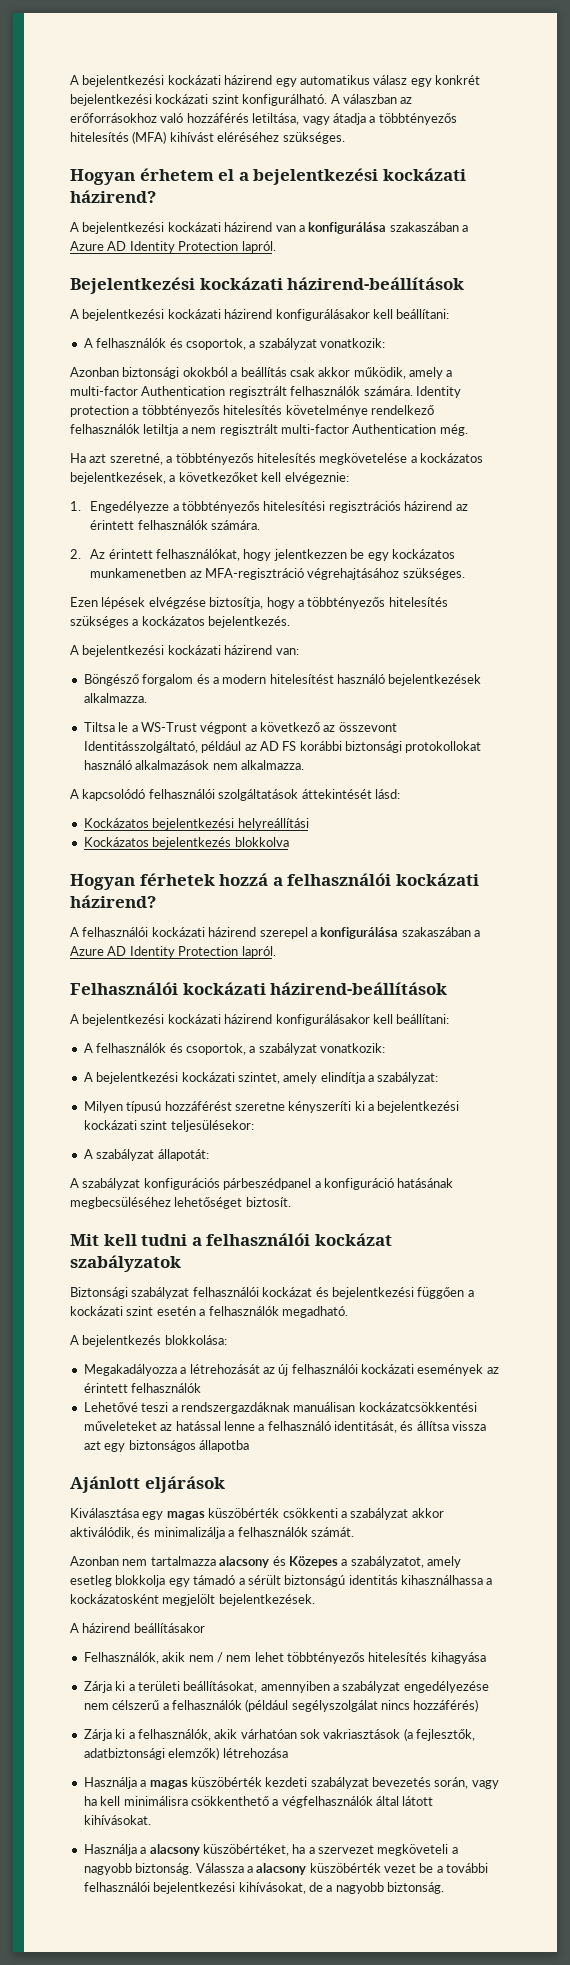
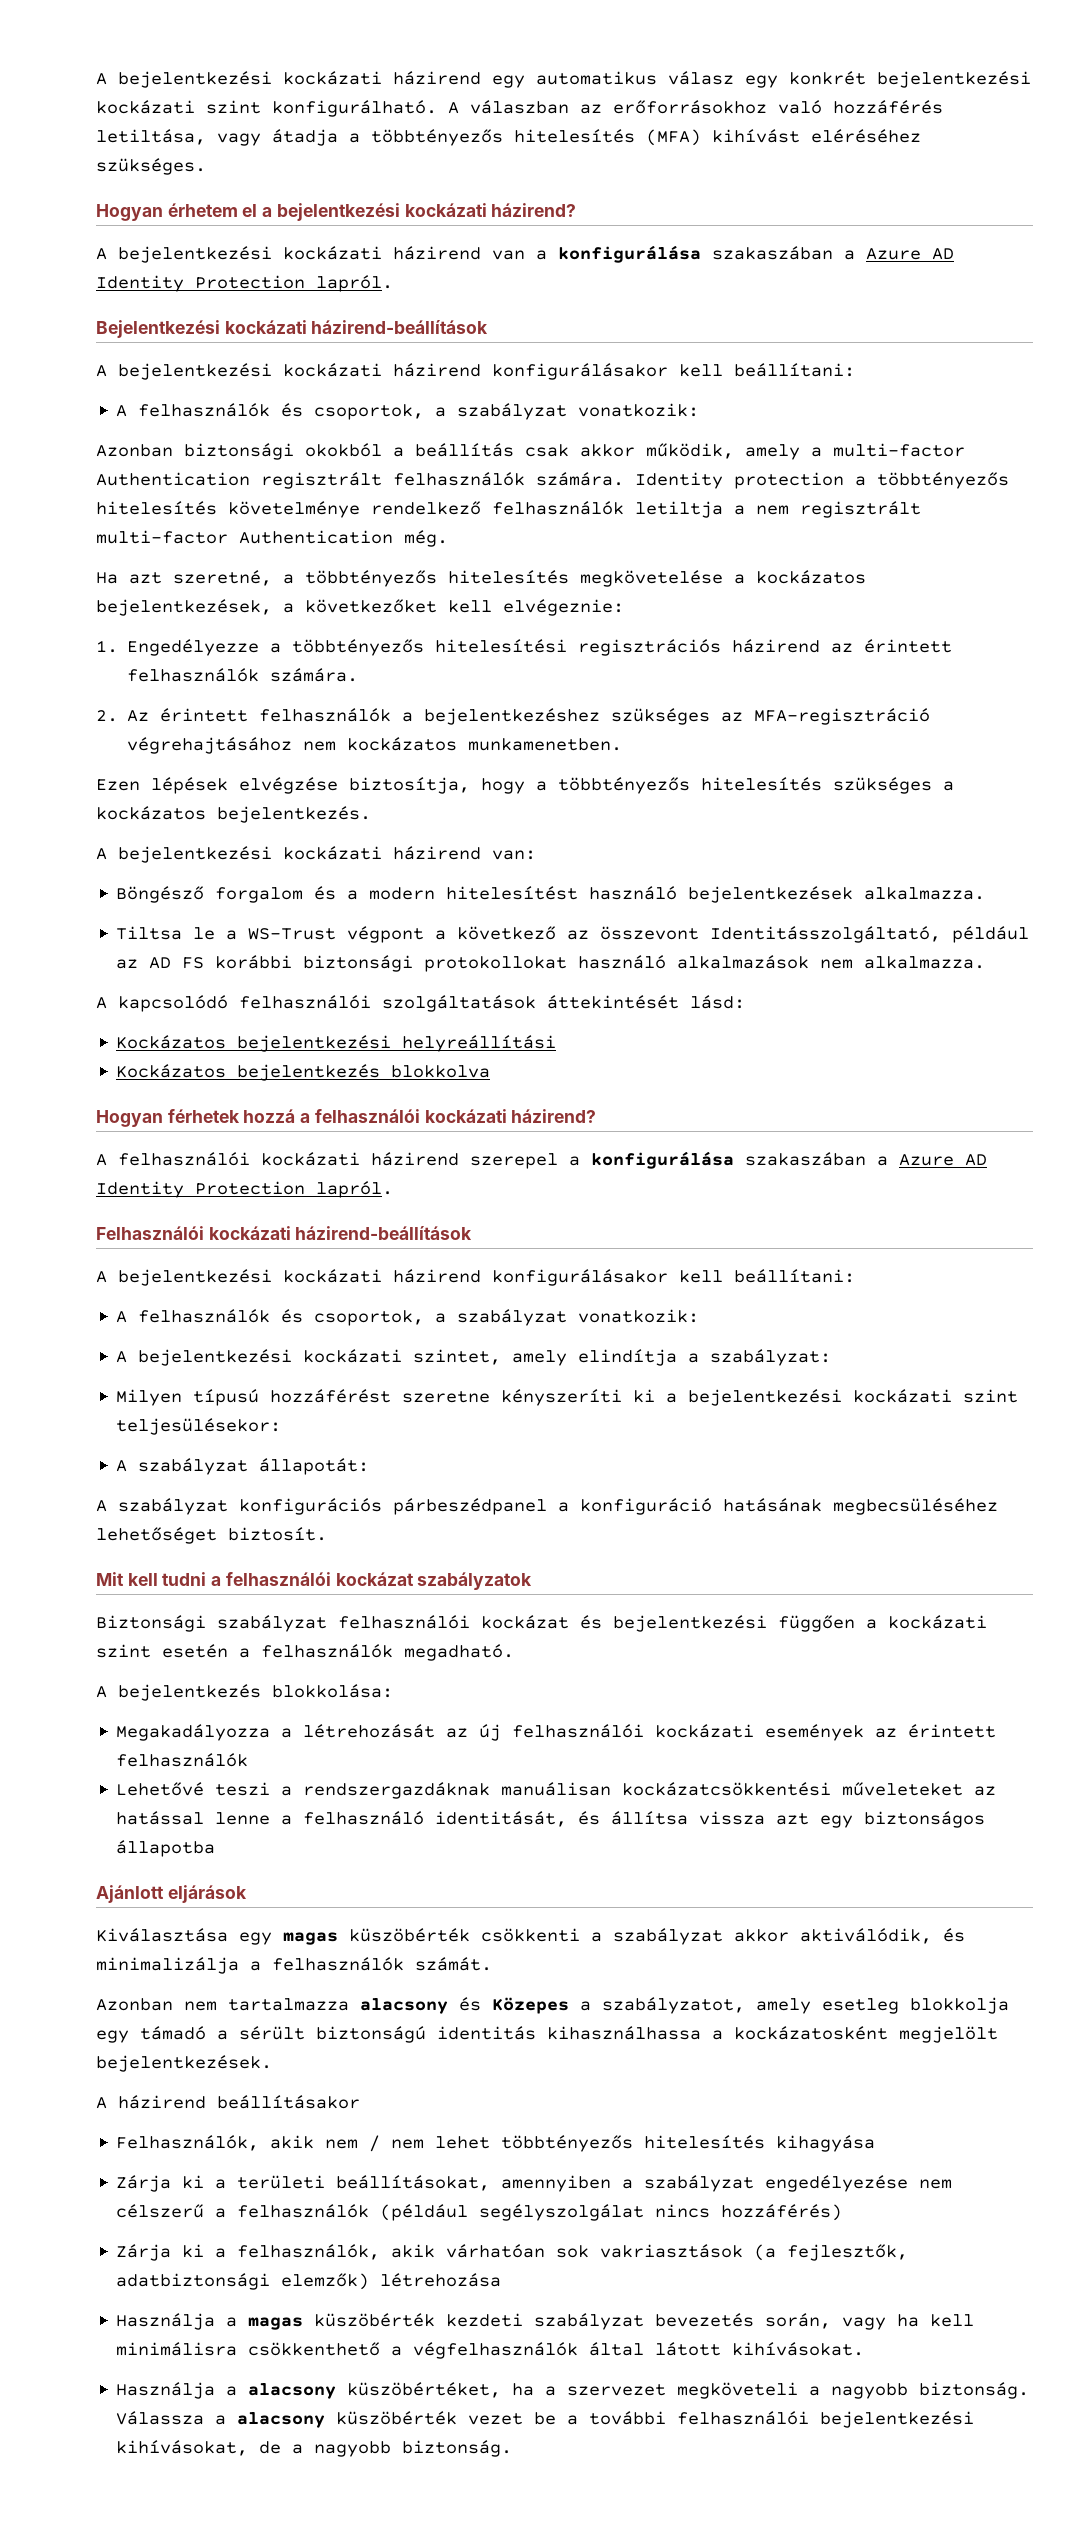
- 2. Az érintett felhasználókat, hogy jelentkezzen be egy kockázatos munkamenetben az MFA-regisztráció végrehajtásához szükséges.
+ 2. Az érintett felhasználók a bejelentkezéshez szükséges az MFA-regisztráció végrehajtásához nem kockázatos munkamenetben.

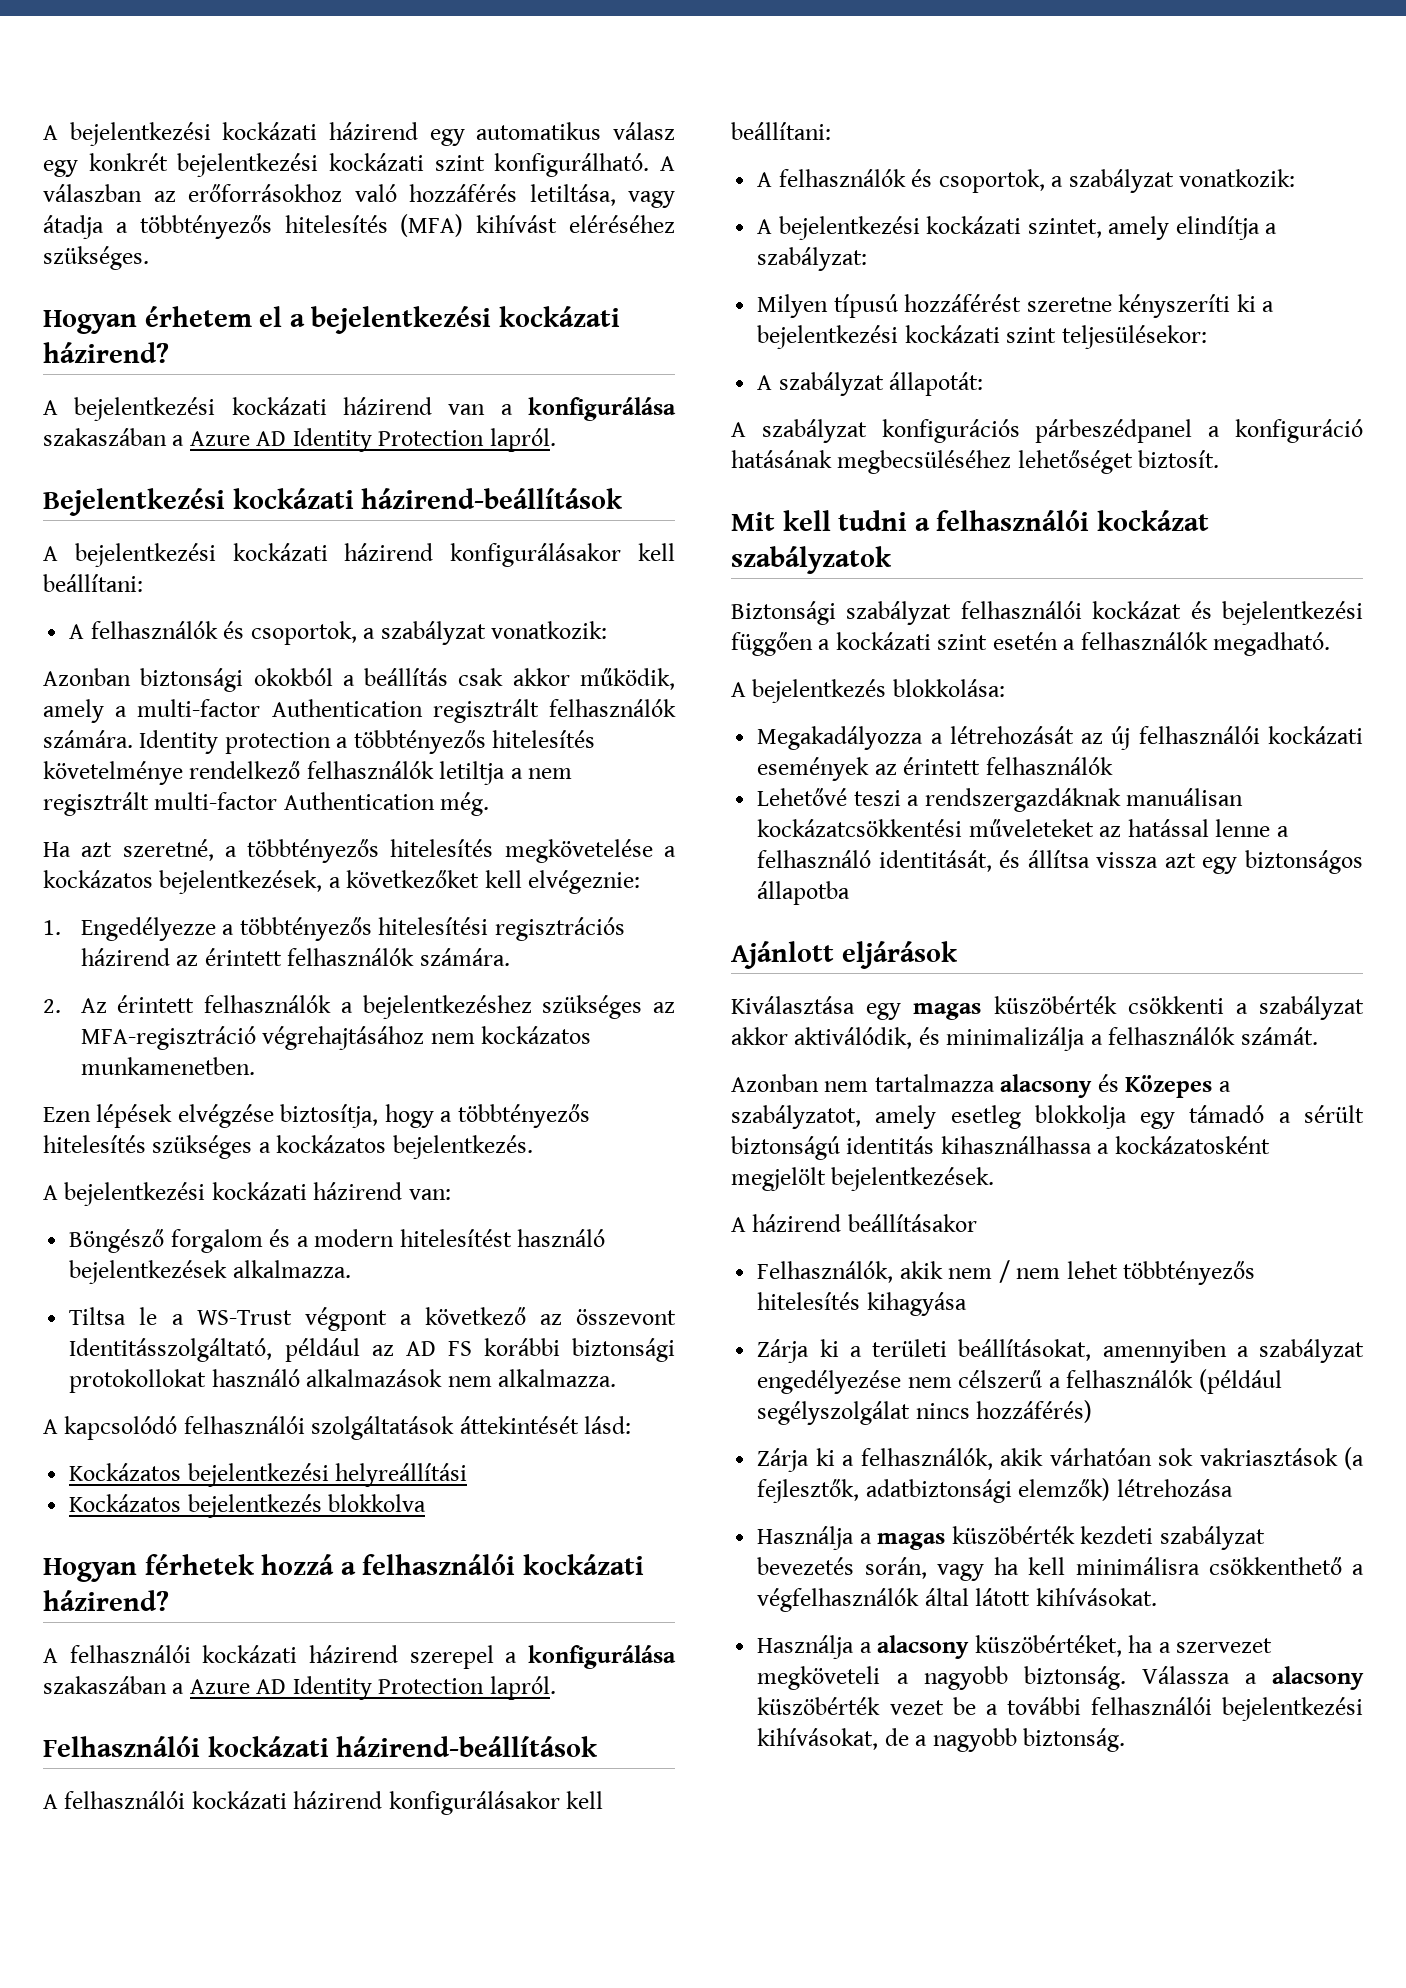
  Felhasználói kockázati házirend-beállítások
- A bejelentkezési kockázati házirend konfigurálásakor kell beállítani:
+ A felhasználói kockázati házirend konfigurálásakor kell beállítani:

